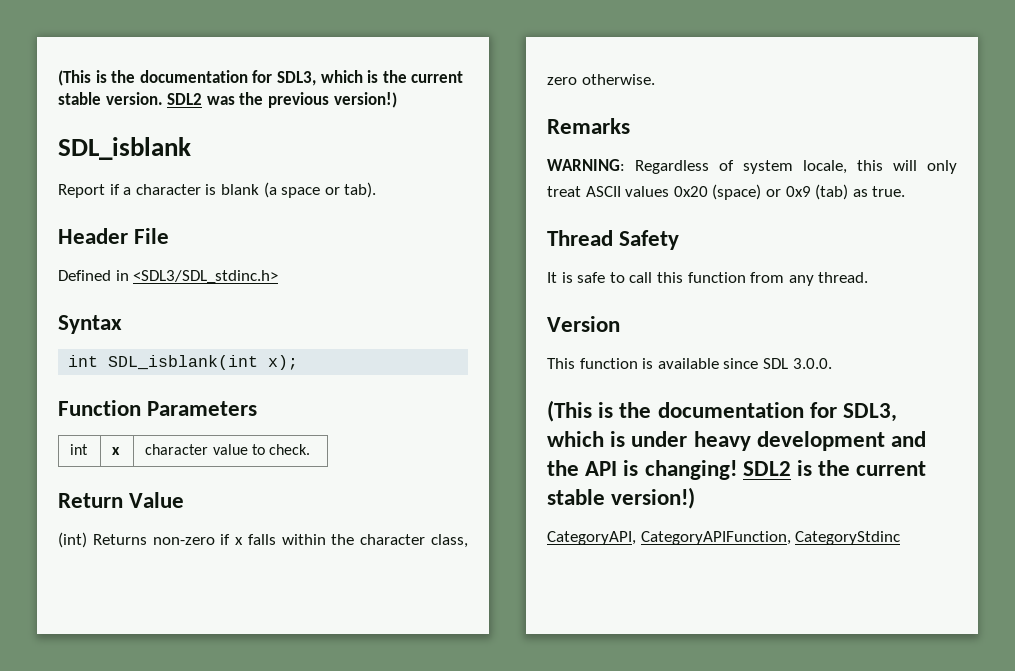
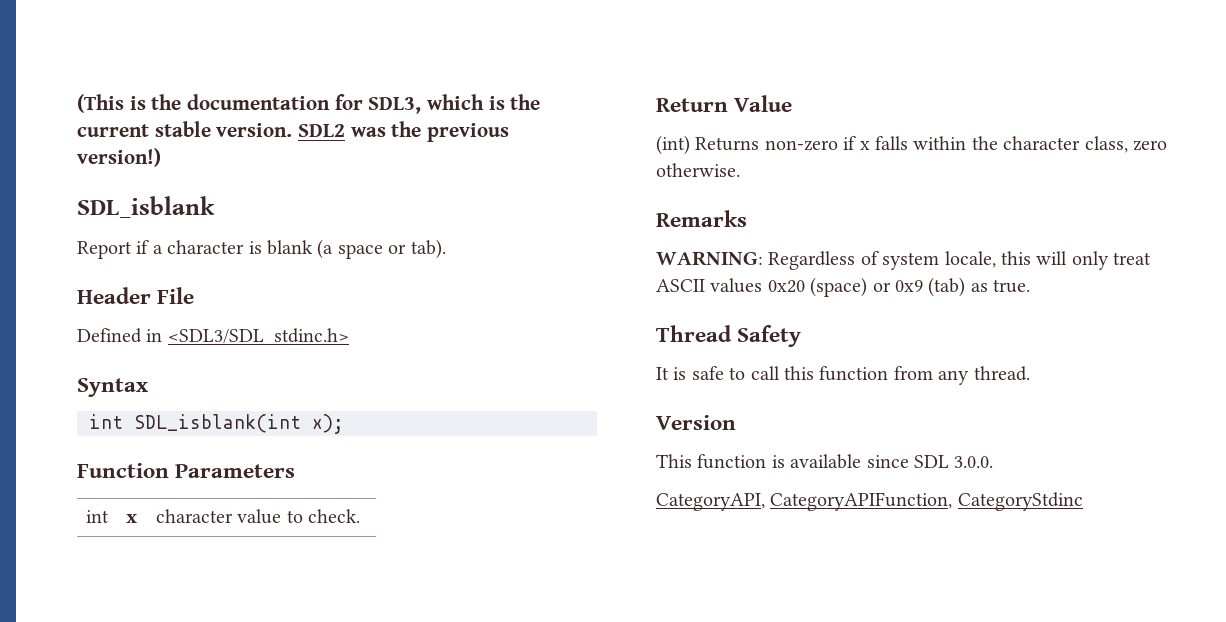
- (This is the documentation for SDL3, which is under heavy development and the API is changing! SDL2 is the current stable version!)

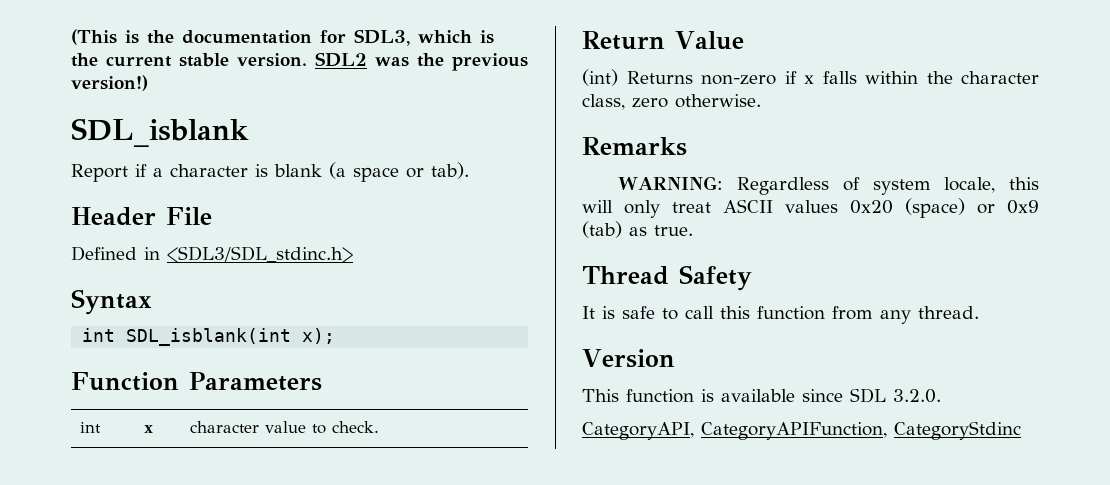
- This function is available since SDL 3.0.0.
+ This function is available since SDL 3.2.0.

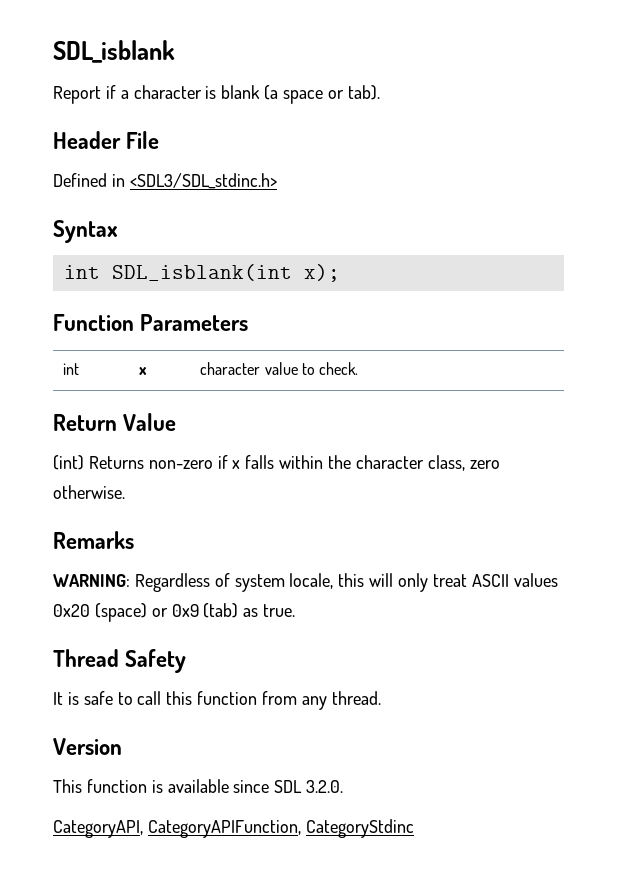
- (This is the documentation for SDL3, which is the current stable version. SDL2 was the previous version!)

